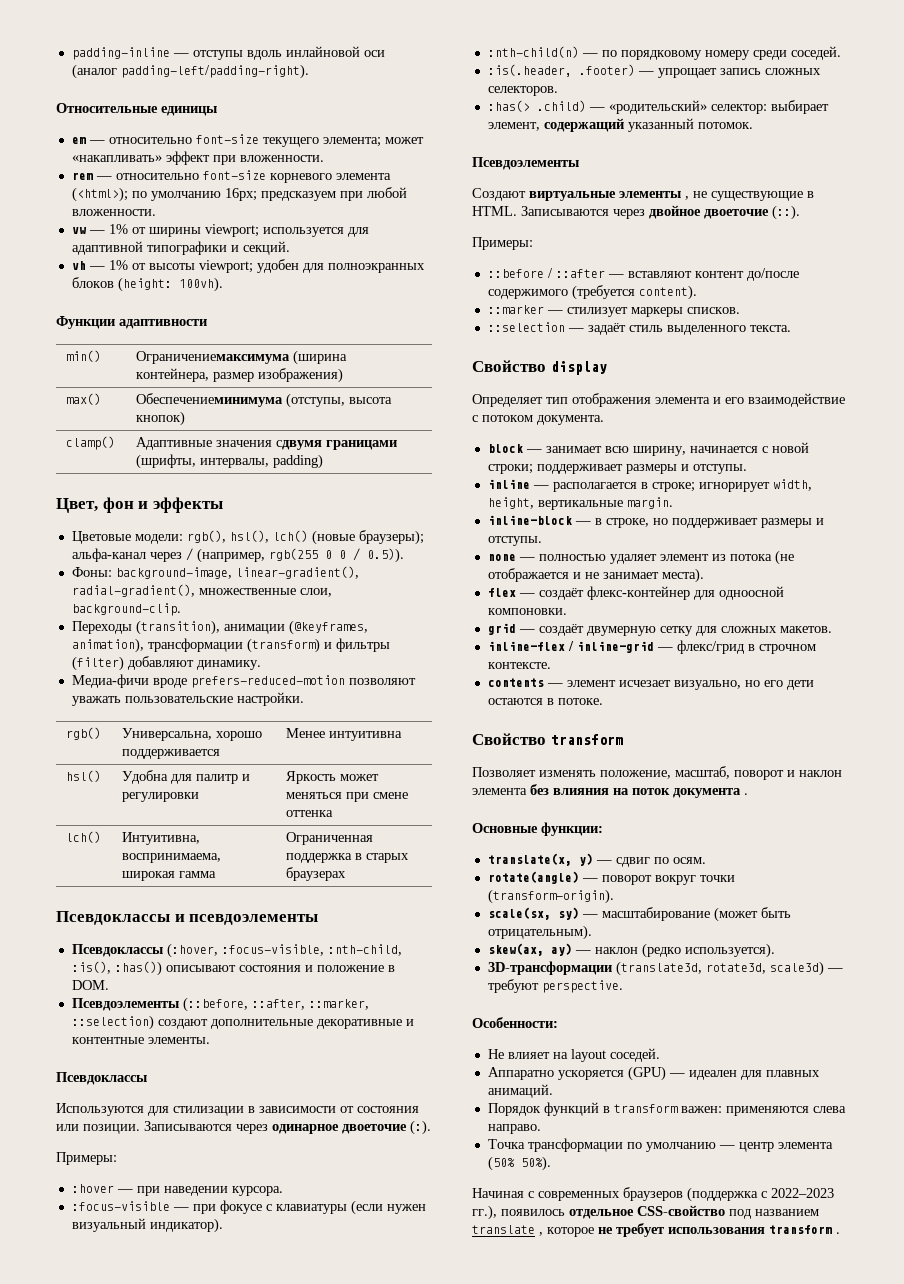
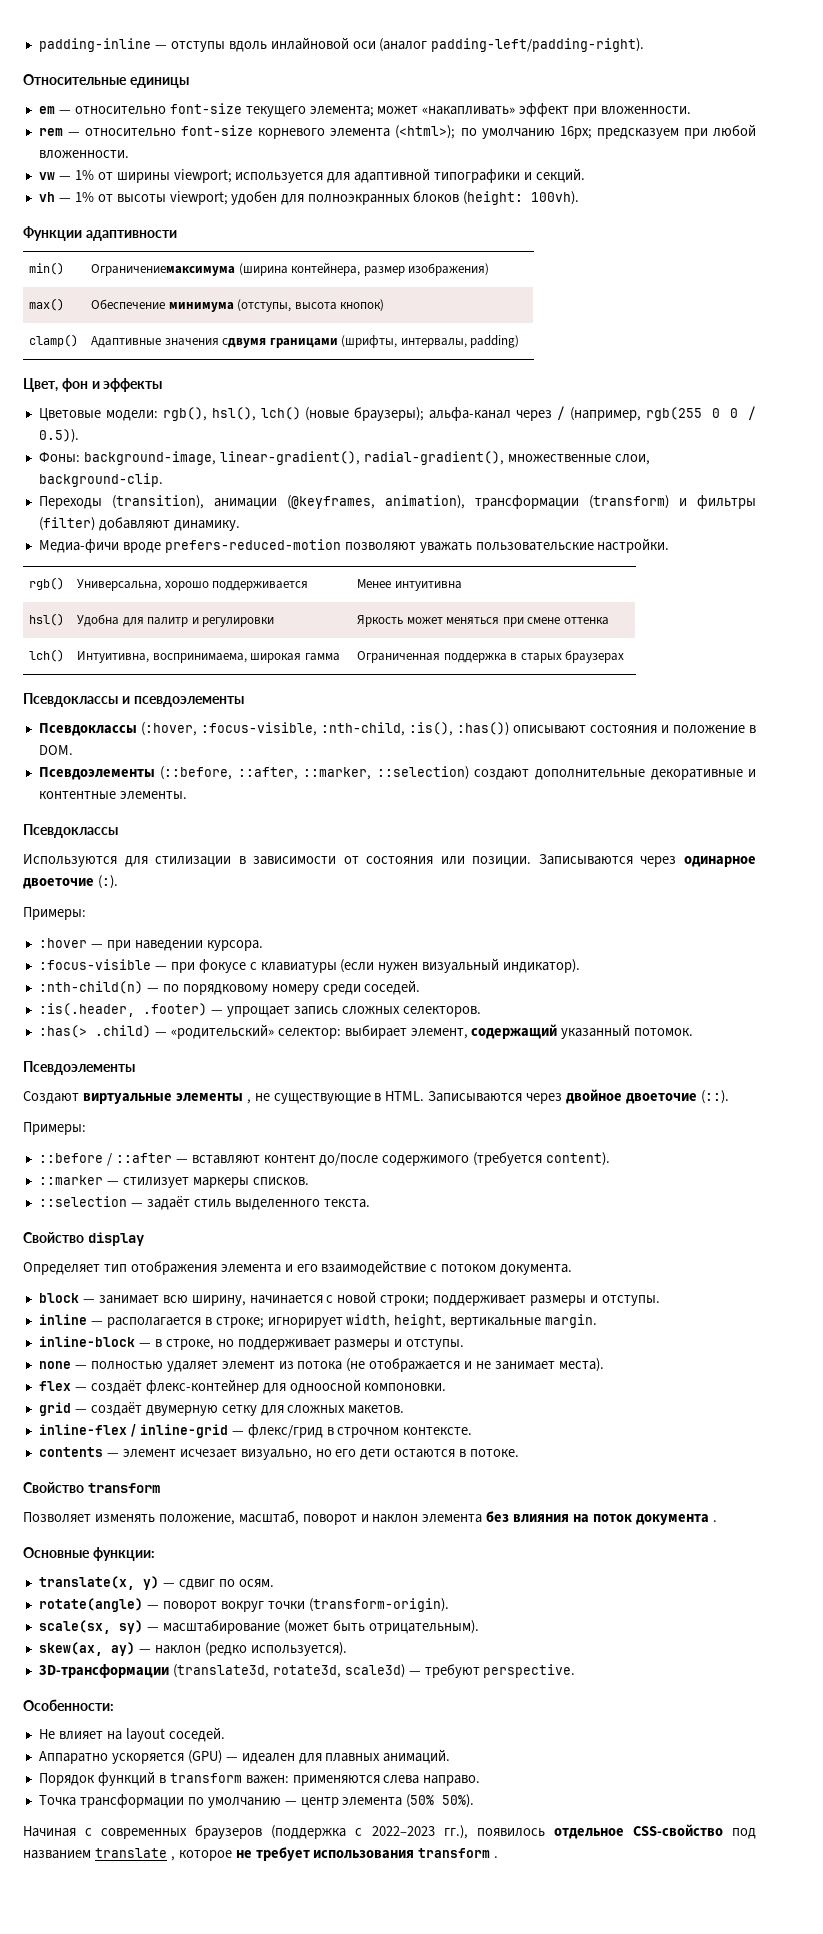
- max() | Обеспечениеминимума (отступы, высота кнопок)
+ max() | Обеспечение минимума (отступы, высота кнопок)

